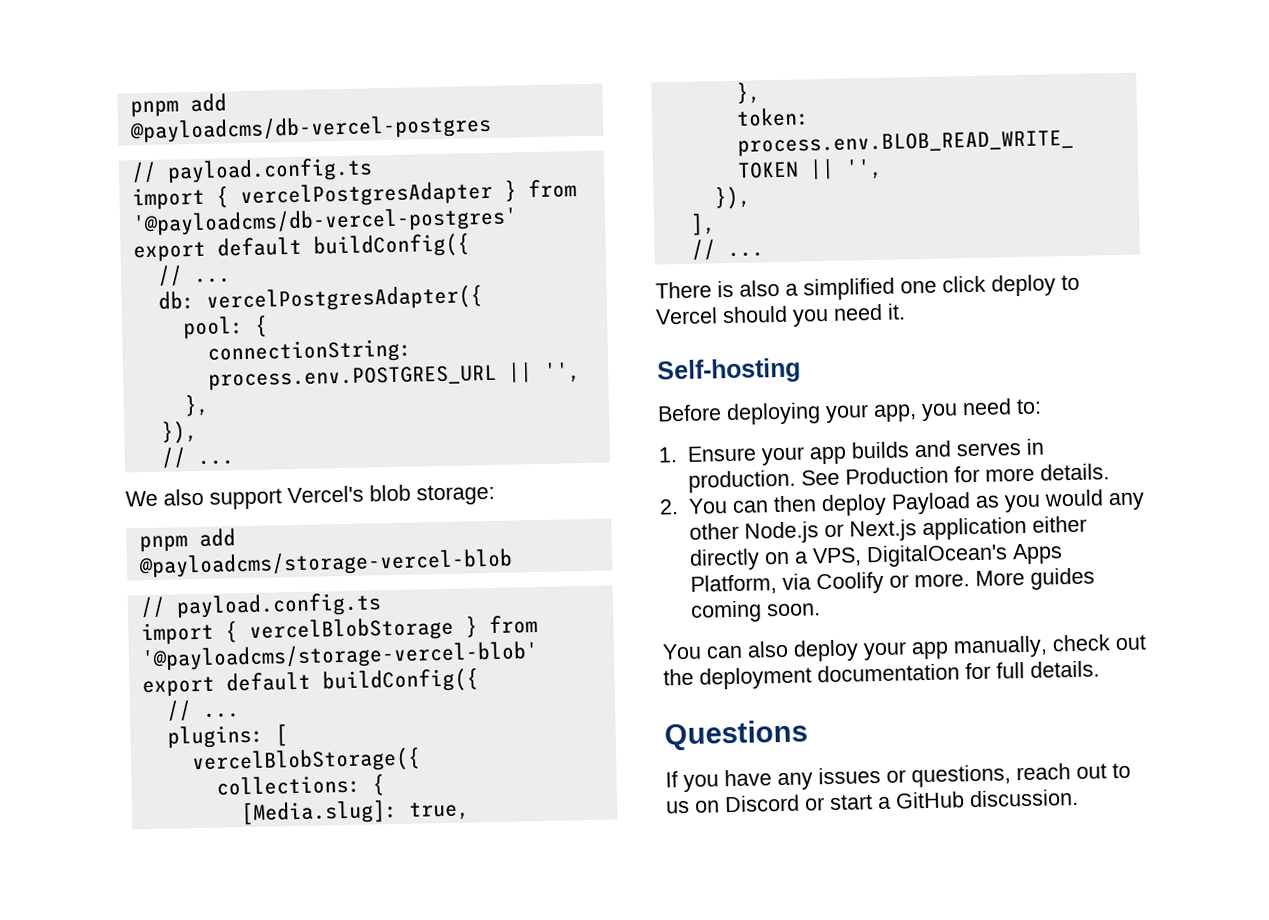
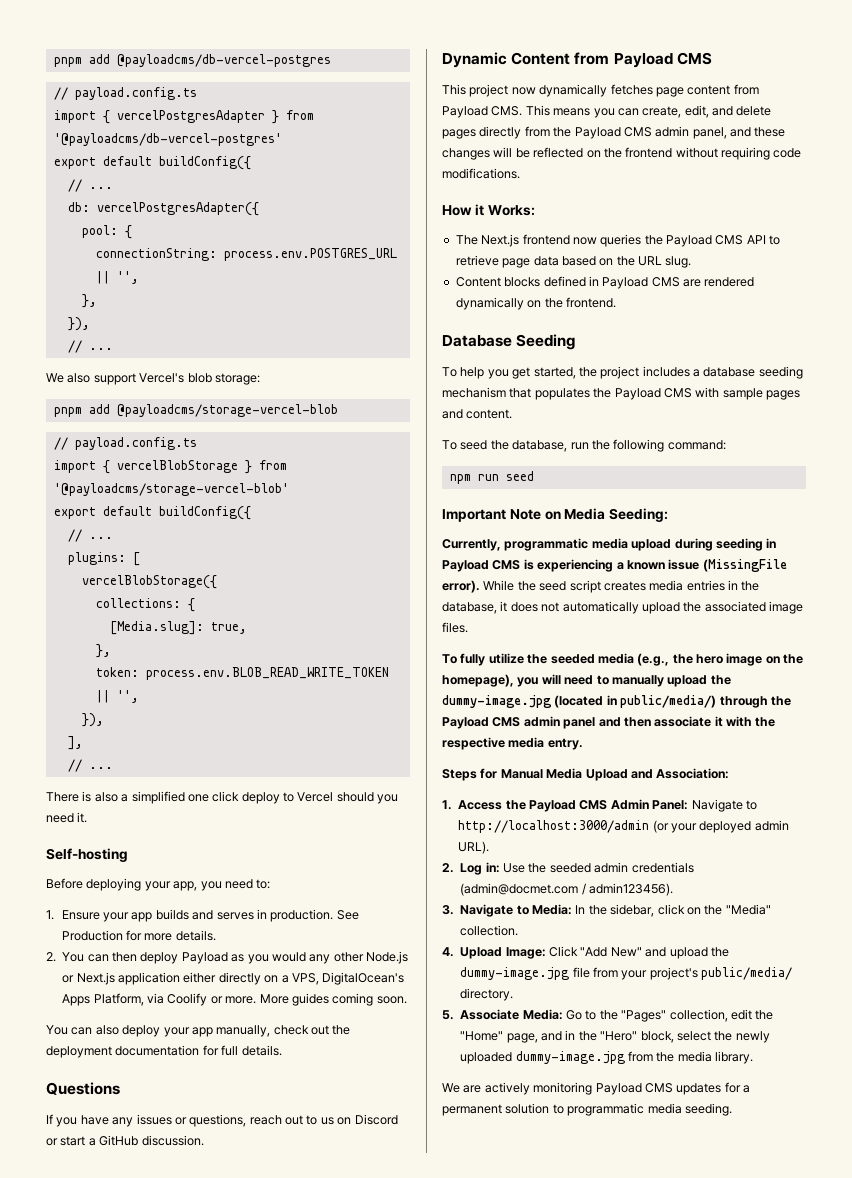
+ Dynamic Content from Payload CMS
+ This project now dynamically fetches page content from Payload CMS. This means you can create, edit, and delete pages directly from the Payload CMS admin panel, and these changes will be reflected on the frontend without requiring code modifications.
+ How it Works:
+ The Next.js frontend now queries the Payload CMS API to retrieve page data based on the URL slug.
+ Content blocks defined in Payload CMS are rendered dynamically on the frontend.
+ Database Seeding
+ To help you get started, the project includes a database seeding mechanism that populates the Payload CMS with sample pages and content.
+ To seed the database, run the following command:
+ npm run seed
+ Important Note on Media Seeding:
+ Currently, programmatic media upload during seeding in Payload CMS is experiencing a known issue (MissingFile error). While the seed script creates media entries in the database, it does not automatically upload the associated image files.
+ To fully utilize the seeded media (e.g., the hero image on the homepage), you will need to manually upload the dummy-image.jpg (located in public/media/) through the Payload CMS admin panel and then associate it with the respective media entry.
+ Steps for Manual Media Upload and Association:
+ 1. Access the Payload CMS Admin Panel: Navigate to http://localhost:3000/admin (or your deployed admin URL).
+ 2. Log in: Use the seeded admin credentials (admin@docmet.com / admin123456).
+ 3. Navigate to Media: In the sidebar, click on the "Media" collection.
+ 4. Upload Image: Click "Add New" and upload the dummy-image.jpg file from your project's public/media/ directory.
+ 5. Associate Media: Go to the "Pages" collection, edit the "Home" page, and in the "Hero" block, select the newly uploaded dummy-image.jpg from the media library.
+ We are actively monitoring Payload CMS updates for a permanent solution to programmatic media seeding.

